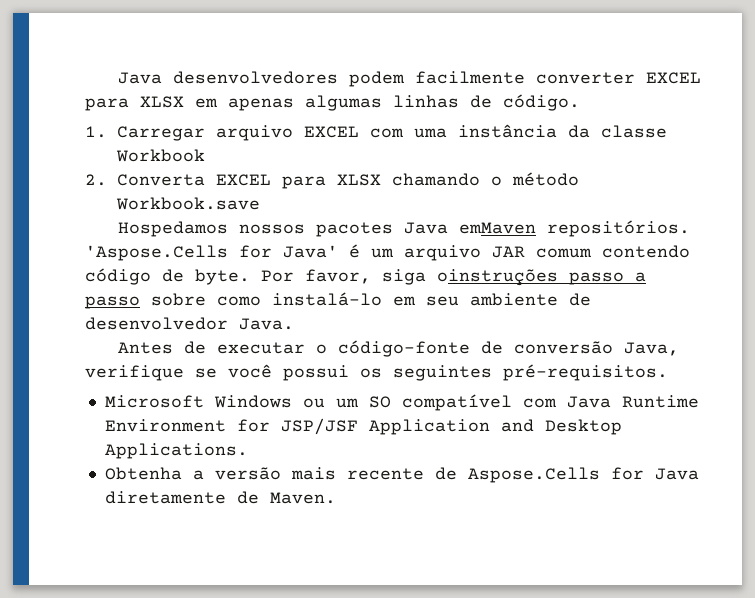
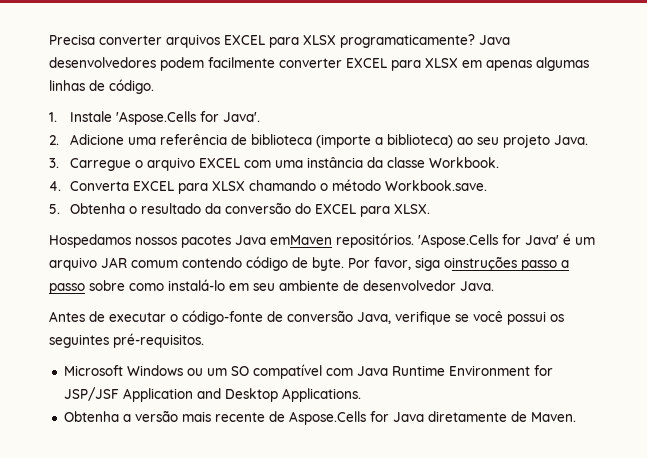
+ Precisa converter arquivos EXCEL para XLSX programaticamente?
- 1. Carregar arquivo EXCEL com uma instância da classe Workbook
- 2. Converta EXCEL para XLSX chamando o método Workbook.save
+ 1. Instale 'Aspose.Cells for Java'.
+ 2. Adicione uma referência de biblioteca (importe a biblioteca) ao seu projeto Java.
+ 3. Carregue o arquivo EXCEL com uma instância da classe Workbook.
+ 4. Converta EXCEL para XLSX chamando o método Workbook.save.
+ 5. Obtenha o resultado da conversão do EXCEL para XLSX.

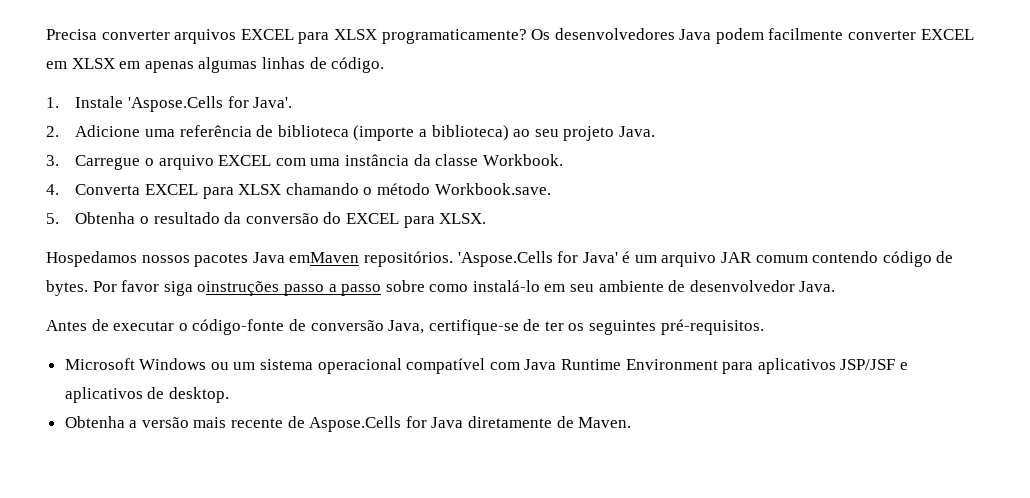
- Java desenvolvedores podem facilmente converter EXCEL para XLSX em apenas algumas linhas de código.
+ Os desenvolvedores Java podem facilmente converter EXCEL em XLSX em apenas algumas linhas de código.
- 'Aspose.Cells for Java' é um arquivo JAR comum contendo código de byte. Por favor, siga oinstruções passo a passo sobre como instalá-lo em seu ambiente de desenvolvedor Java.
+ 'Aspose.Cells for Java' é um arquivo JAR comum contendo código de bytes. Por favor siga oinstruções passo a passo sobre como instalá-lo em seu ambiente de desenvolvedor Java.
- Antes de executar o código-fonte de conversão Java, verifique se você possui os seguintes pré-requisitos.
+ Antes de executar o código-fonte de conversão Java, certifique-se de ter os seguintes pré-requisitos.
- Microsoft Windows ou um SO compatível com Java Runtime Environment for JSP/JSF Application and Desktop Applications.
+ Microsoft Windows ou um sistema operacional compatível com Java Runtime Environment para aplicativos JSP/JSF e aplicativos de desktop.

